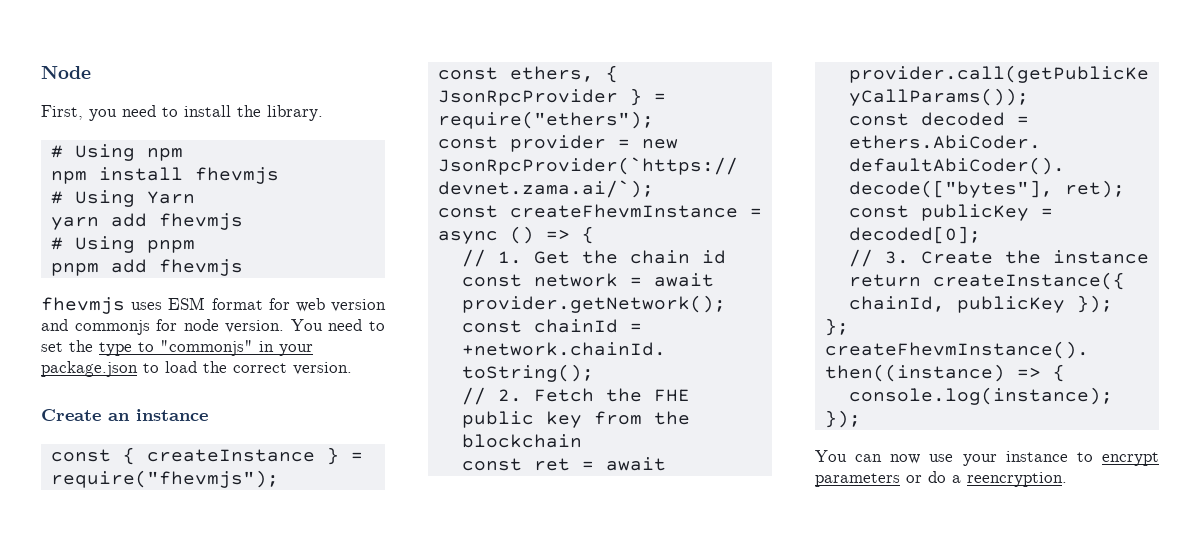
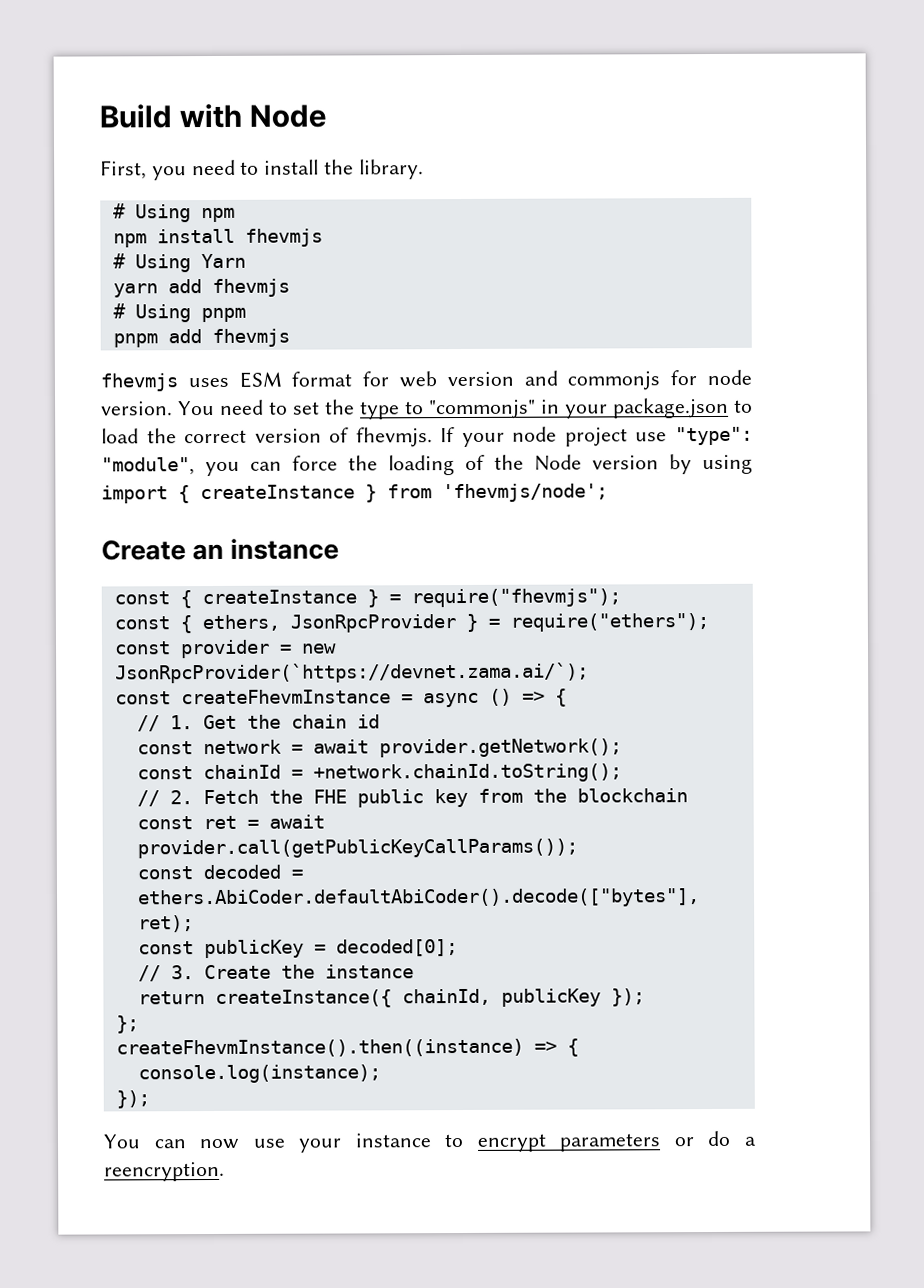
- Node
+ Build with Node
- You need to set the type to "commonjs" in your package.json to load the correct version.
+ You need to set the type to "commonjs" in your package.json to load the correct version of fhevmjs. If your node project use "type": "module", you can force the loading of the Node version by using import { createInstance } from 'fhevmjs/node';
- const ethers, { JsonRpcProvider } = require("ethers");
+ const { ethers, JsonRpcProvider } = require("ethers");

